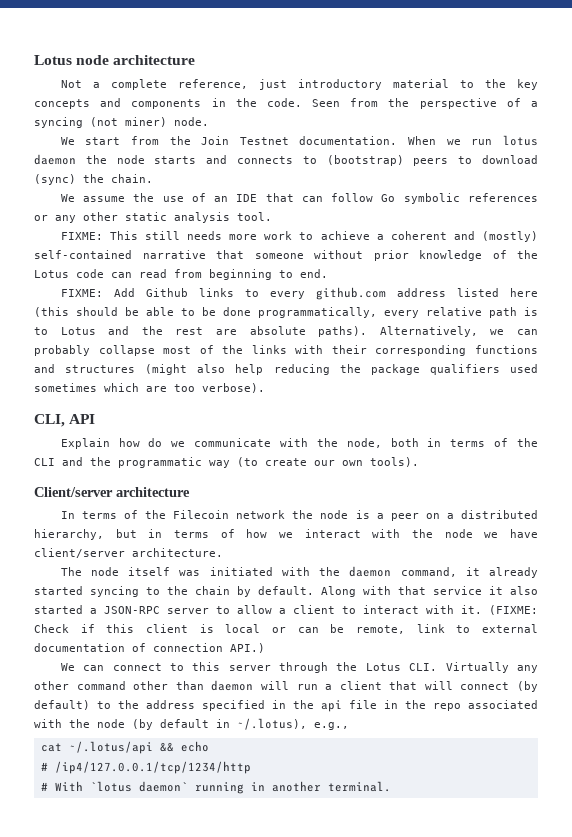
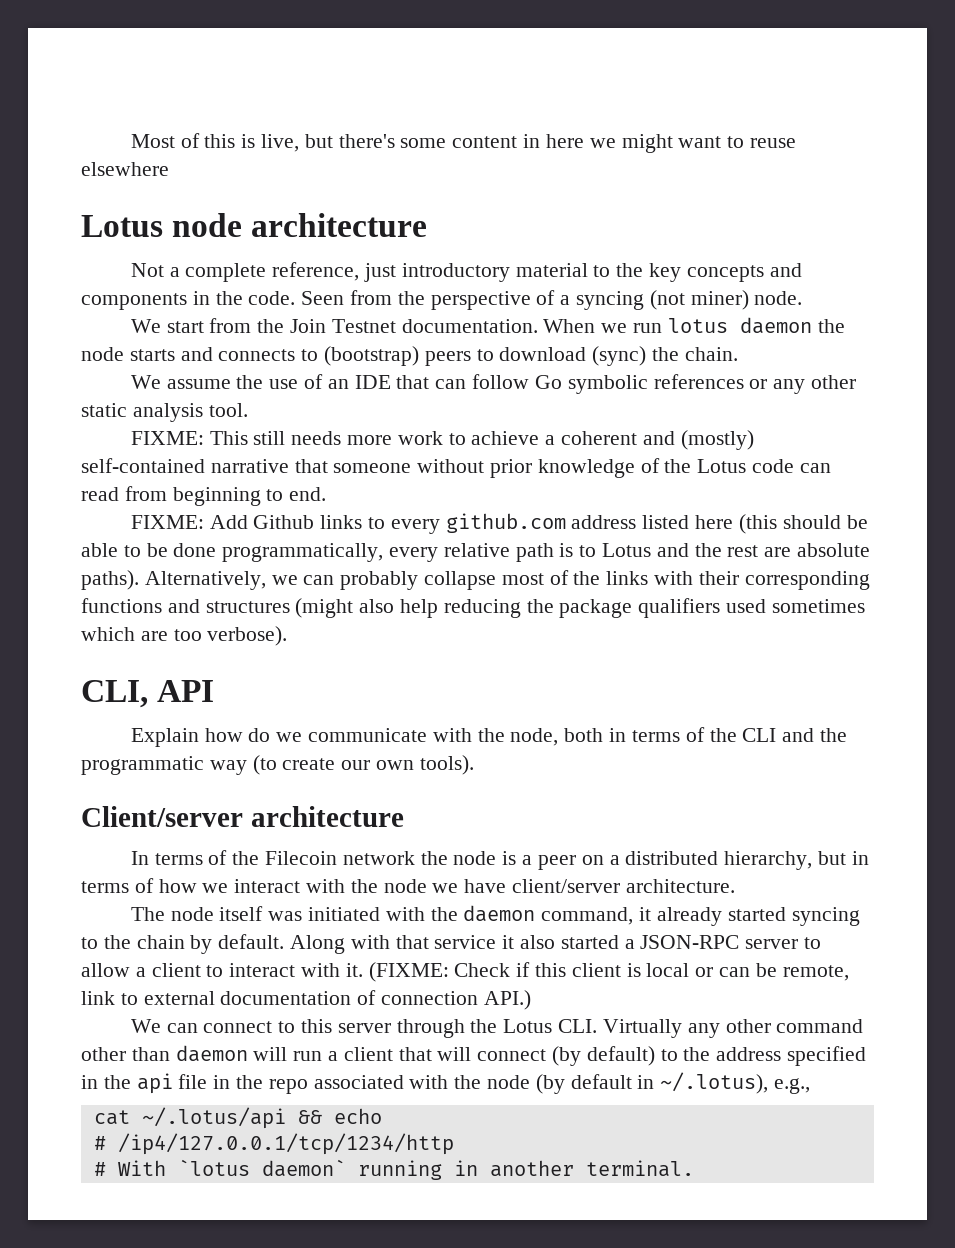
+ Most of this is live, but there's some content in here we might want to reuse elsewhere

